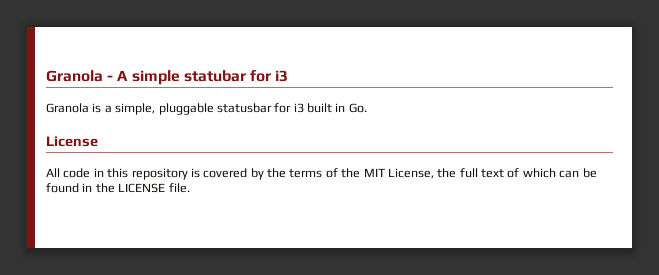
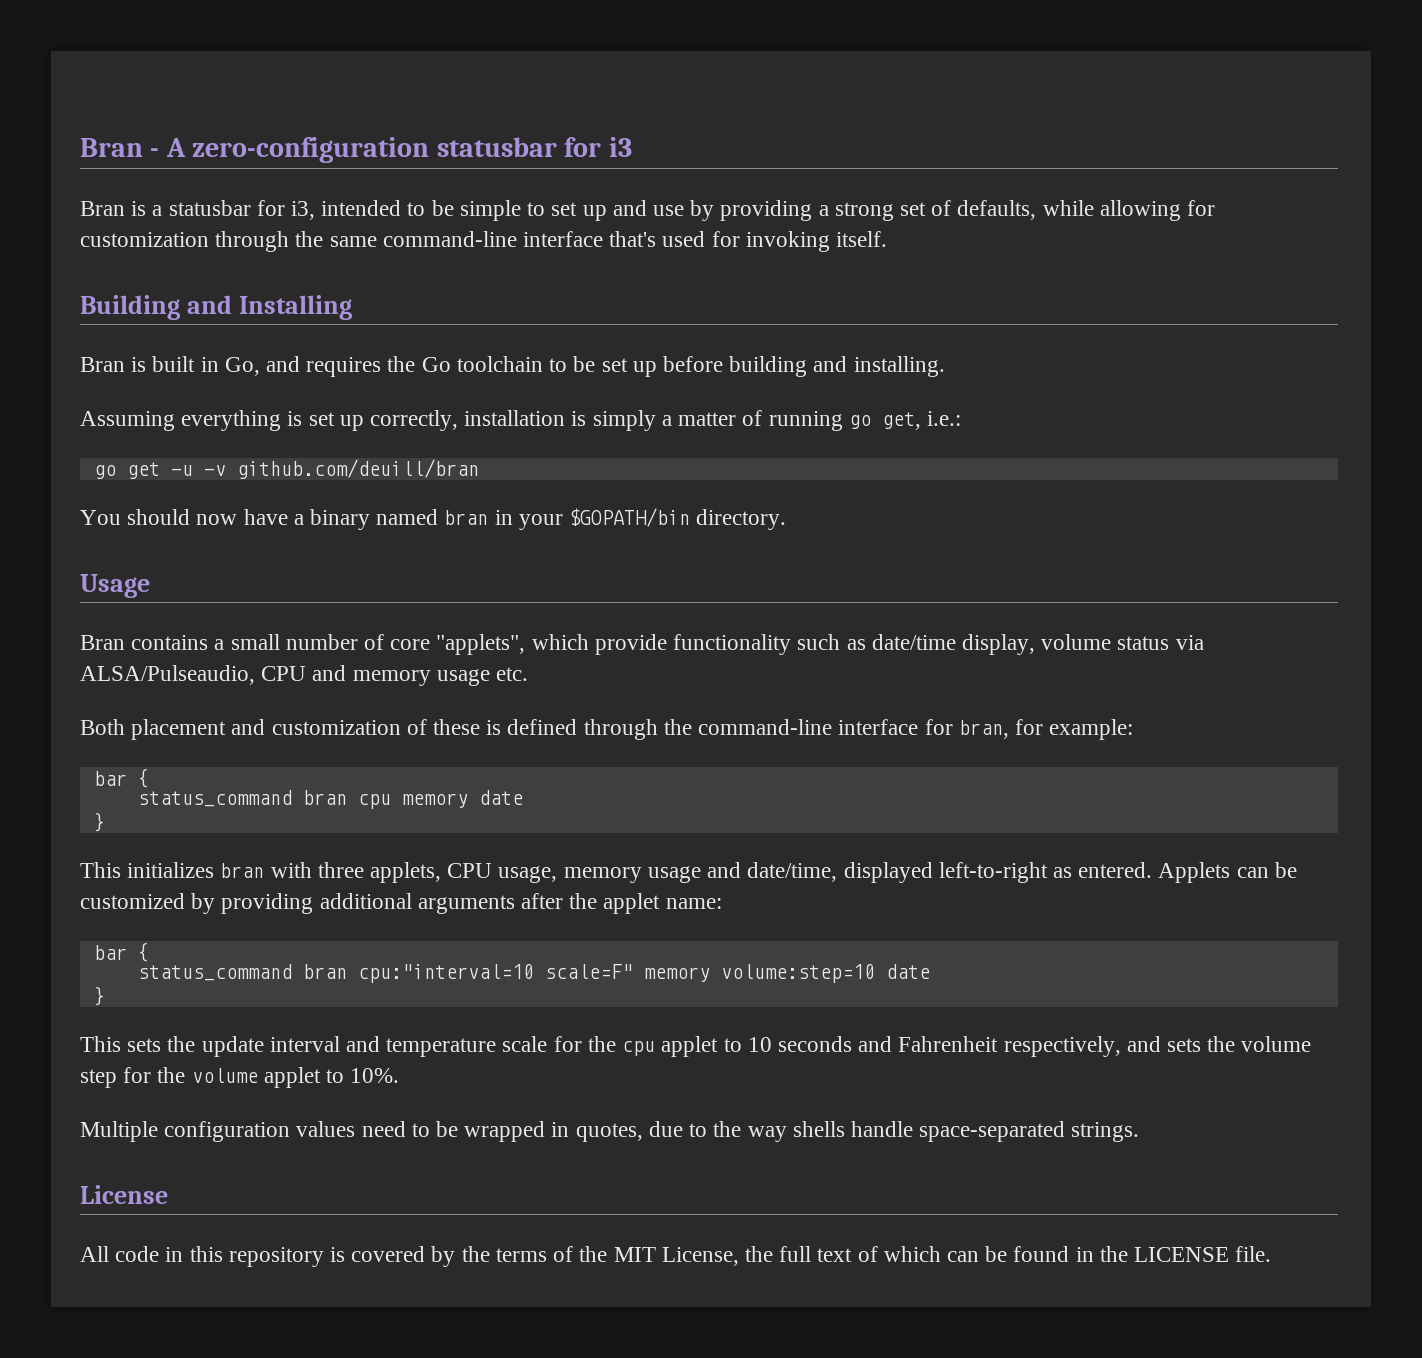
- Granola - A simple statubar for i3
+ Bran - A zero-configuration statusbar for i3
- Granola is a simple, pluggable statusbar for i3 built in Go.
+ Bran is a statusbar for i3, intended to be simple to set up and use by providing a strong set of defaults, while allowing for customization through the same command-line interface that's used for invoking itself.
+ Building and Installing
+ Bran is built in Go, and requires the Go toolchain to be set up before building and installing.
+ Assuming everything is set up correctly, installation is simply a matter of running go get, i.e.:
+ go get -u -v github.com/deuill/bran
+ You should now have a binary named bran in your $GOPATH/bin directory.
+ Usage
+ Bran contains a small number of core "applets", which provide functionality such as date/time display, volume status via ALSA/Pulseaudio, CPU and memory usage etc.
+ Both placement and customization of these is defined through the command-line interface for bran, for example:
+ bar {
+ status_command bran cpu memory date
+ }
+ This initializes bran with three applets, CPU usage, memory usage and date/time, displayed left-to-right as entered. Applets can be customized by providing additional arguments after the applet name:
+ bar {
+ status_command bran cpu:"interval=10 scale=F" memory volume:step=10 date
+ }
+ This sets the update interval and temperature scale for the cpu applet to 10 seconds and Fahrenheit respectively, and sets the volume step for the volume applet to 10%.
+ Multiple configuration values need to be wrapped in quotes, due to the way shells handle space-separated strings.

